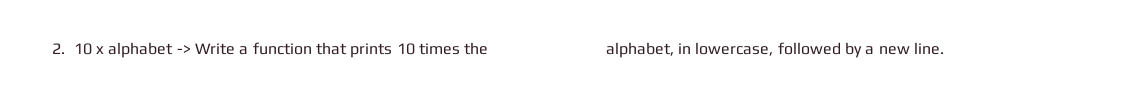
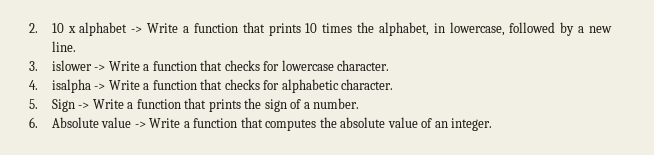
+ 3. islower -> Write a function that checks for lowercase character.
+ 4. isalpha -> Write a function that checks for alphabetic character.
+ 5. Sign -> Write a function that prints the sign of a number.
+ 6. Absolute value -> Write a function that computes the absolute value of an integer.

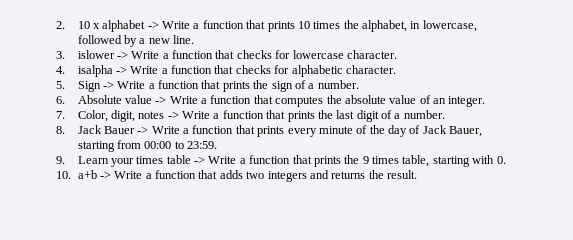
+ 7. Color, digit, notes -> Write a function that prints the last digit of a number.
+ 8. Jack Bauer -> Write a function that prints every minute of the day of Jack Bauer, starting from 00:00 to 23:59.
+ 9. Learn your times table -> Write a function that prints the 9 times table, starting with 0.
+ 10. a+b -> Write a function that adds two integers and returns the result.

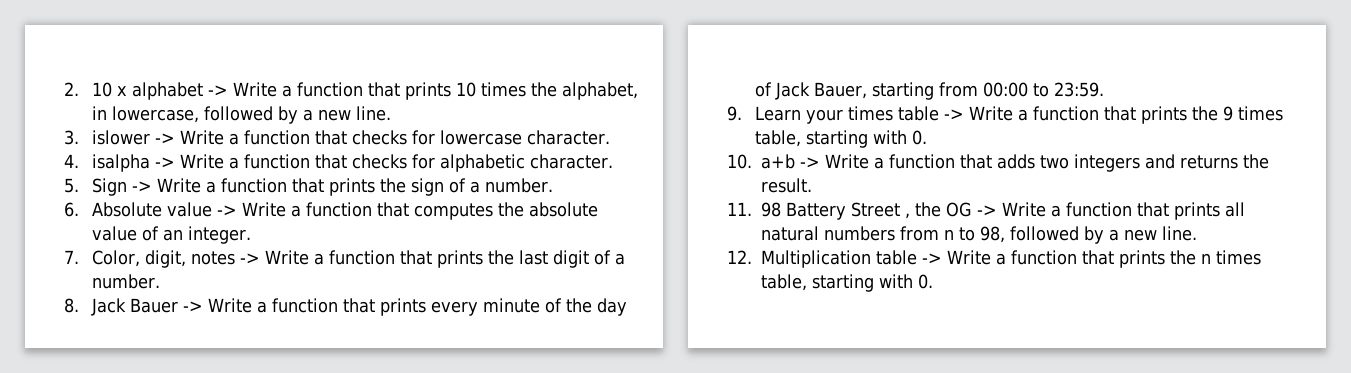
+ 11. 98 Battery Street , the OG -> Write a function that prints all natural numbers from n to 98, followed by a new line.
+ 12. Multiplication table -> Write a function that prints the n times table, starting with 0.

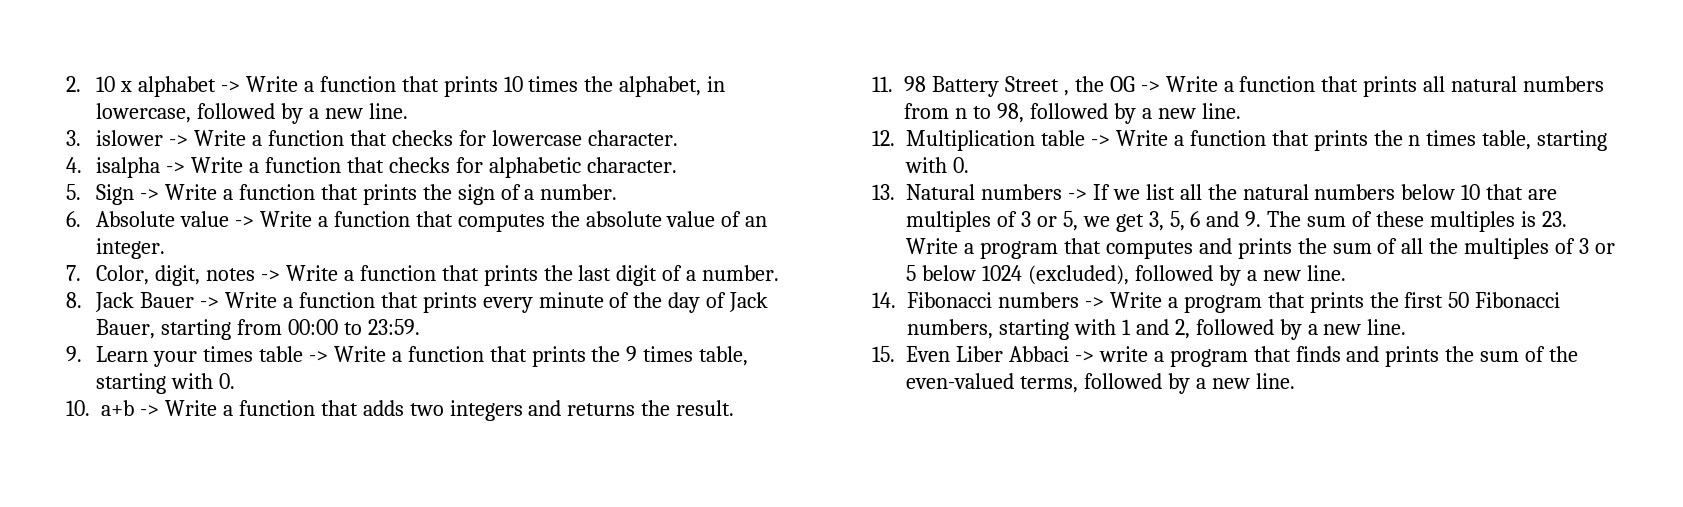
+ 13. Natural numbers -> If we list all the natural numbers below 10 that are multiples of 3 or 5, we get 3, 5, 6 and 9. The sum of these multiples is 23. Write a program that computes and prints the sum of all the multiples of 3 or 5 below 1024 (excluded), followed by a new line.
+ 14. Fibonacci numbers -> Write a program that prints the first 50 Fibonacci numbers, starting with 1 and 2, followed by a new line.
+ 15. Even Liber Abbaci -> write a program that finds and prints the sum of the even-valued terms, followed by a new line.

